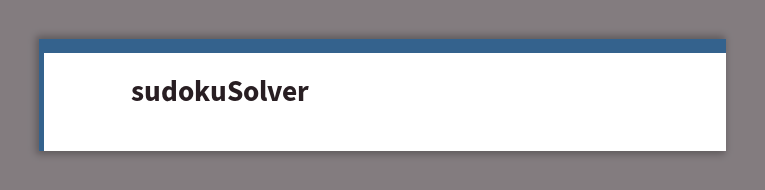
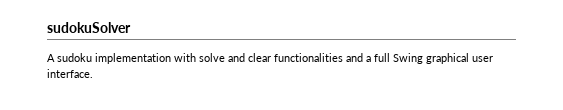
+ A sudoku implementation with solve and clear functionalities and a full Swing graphical user interface.

